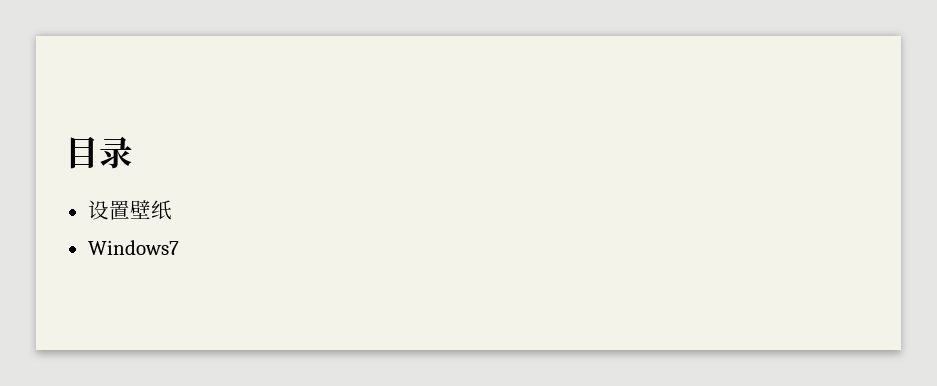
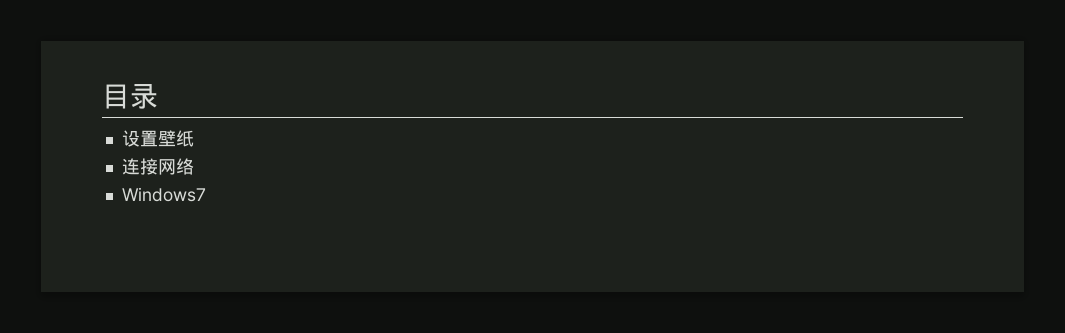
+ 连接网络

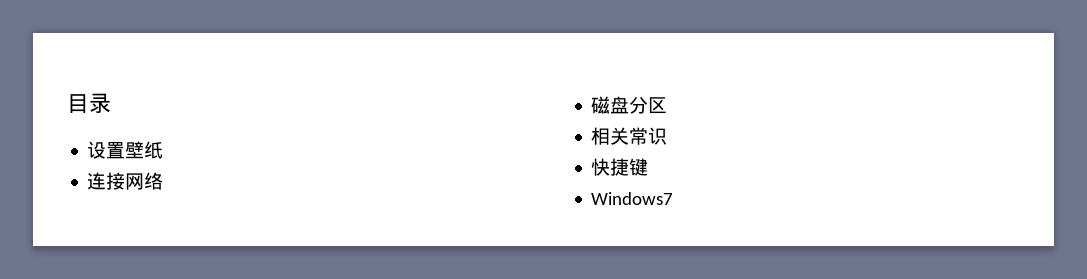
+ 磁盘分区
+ 相关常识
+ 快捷键

